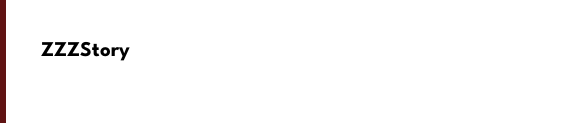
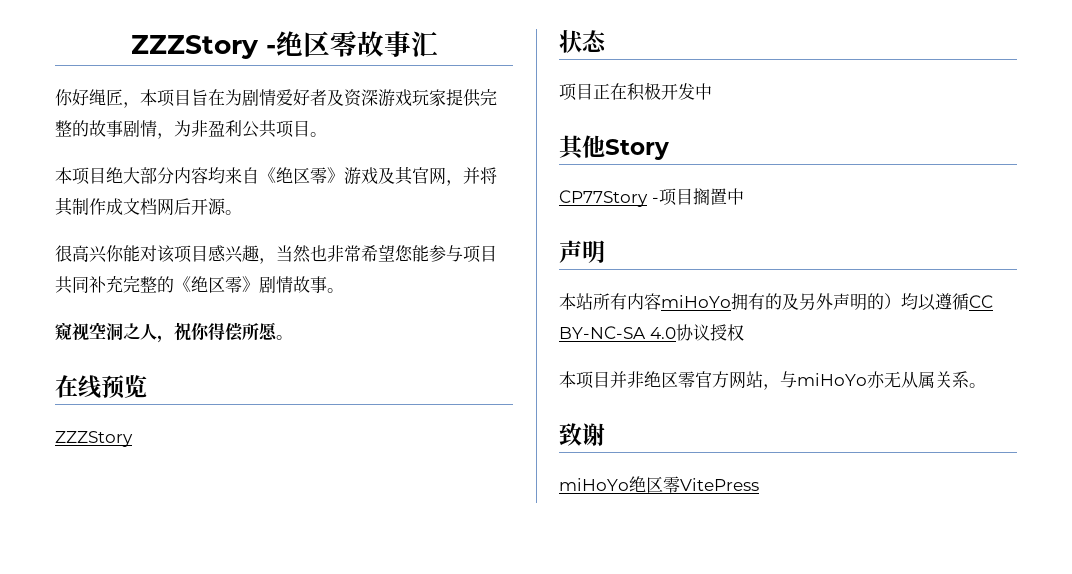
+ ZZZStory -绝区零故事汇
+ 你好绳匠，本项目旨在为剧情爱好者及资深游戏玩家提供完整的故事剧情，为非盈利公共项目。
+ 本项目绝大部分内容均来自《绝区零》游戏及其官网，并将其制作成文档网后开源。
+ 很高兴你能对该项目感兴趣，当然也非常希望您能参与项目共同补充完整的《绝区零》剧情故事。
+ 窥视空洞之人，祝你得偿所愿。
+ 在线预览
  ZZZStory
+ 状态
+ 项目正在积极开发中
+ 其他Story
+ CP77Story -项目搁置中
+ 声明
+ 本站所有内容miHoYo拥有的及另外声明的）均以遵循CC BY-NC-SA 4.0协议授权
+ 本项目并非绝区零官方网站，与miHoYo亦无从属关系。
+ 致谢
+ miHoYo绝区零VitePress

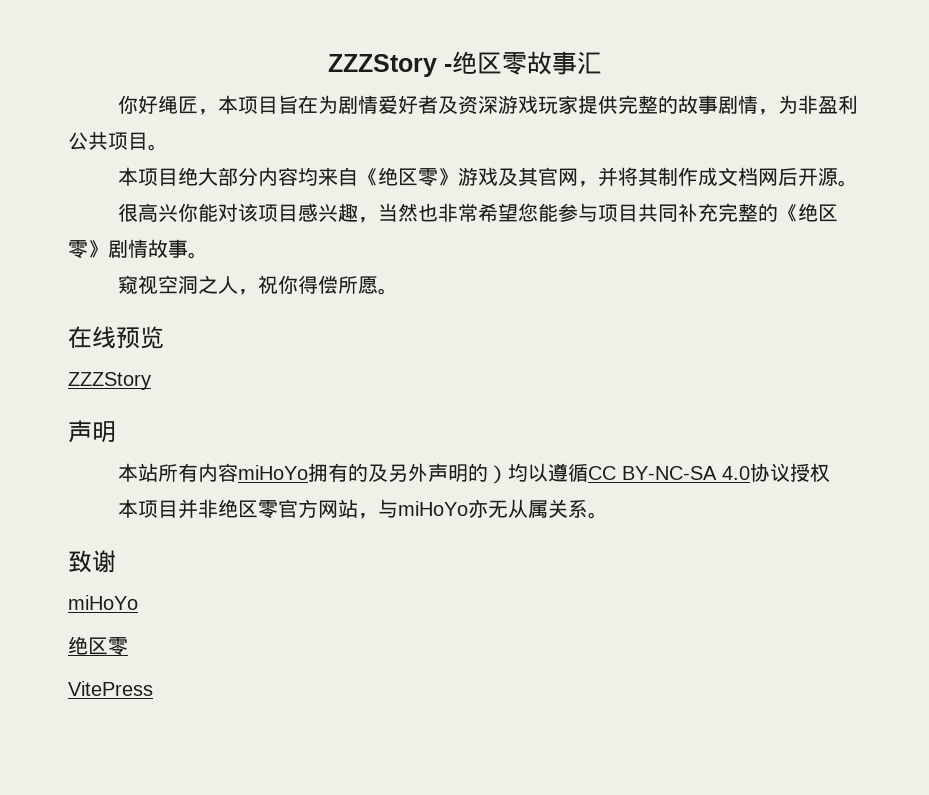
- 状态
- 项目正在积极开发中
- 其他Story
- CP77Story -项目搁置中
  致谢
- miHoYo绝区零VitePress
+ miHoYo
+ 绝区零
+ VitePress

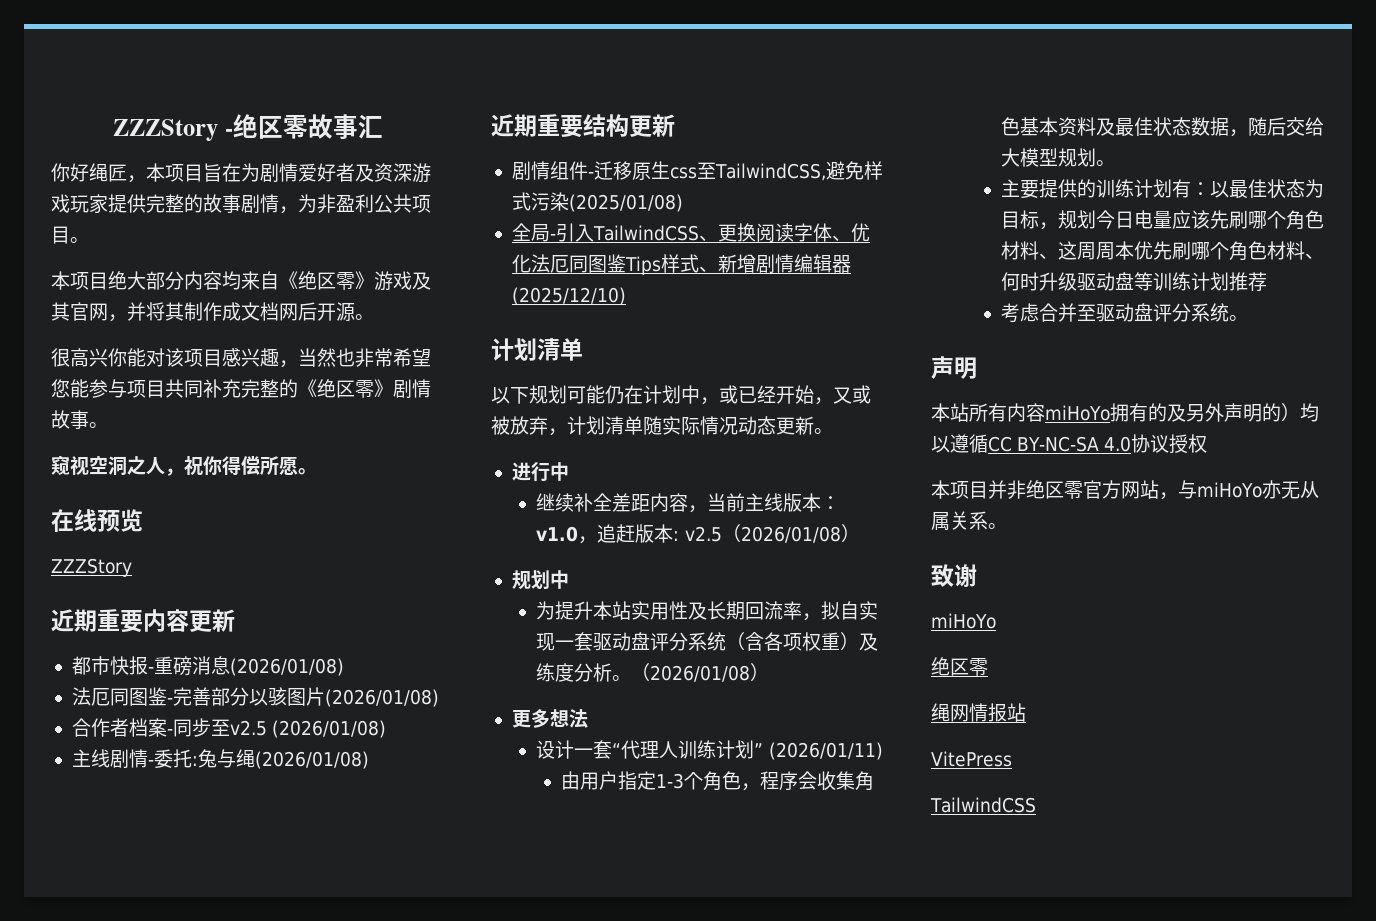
+ 近期重要内容更新
+ 都市快报-重磅消息(2026/01/08)
+ 法厄同图鉴-完善部分以骇图片(2026/01/08)
+ 合作者档案-同步至v2.5 (2026/01/08)
+ 主线剧情-委托:兔与绳(2026/01/08)
+ 近期重要结构更新
+ 剧情组件-迁移原生css至TailwindCSS,避免样式污染(2025/01/08)
+ 全局-引入TailwindCSS、更换阅读字体、优化法厄同图鉴Tips样式、新增剧情编辑器(2025/12/10)
+ 计划清单
+ 以下规划可能仍在计划中，或已经开始，又或被放弃，计划清单随实际情况动态更新。
+ 进行中
+ 继续补全差距内容，当前主线版本：v1.0，追赶版本: v2.5（2026/01/08）
+ 规划中
+ 为提升本站实用性及长期回流率，拟自实现一套驱动盘评分系统（含各项权重）及练度分析。（2026/01/08）
+ 更多想法
+ 设计一套“代理人训练计划” (2026/01/11)
+ 由用户指定1-3个角色，程序会收集角色基本资料及最佳状态数据，随后交给大模型规划。
+ 主要提供的训练计划有：以最佳状态为目标，规划今日电量应该先刷哪个角色材料、这周周本优先刷哪个角色材料、何时升级驱动盘等训练计划推荐
+ 考虑合并至驱动盘评分系统。
+ 绳网情报站
  VitePress
+ TailwindCSS

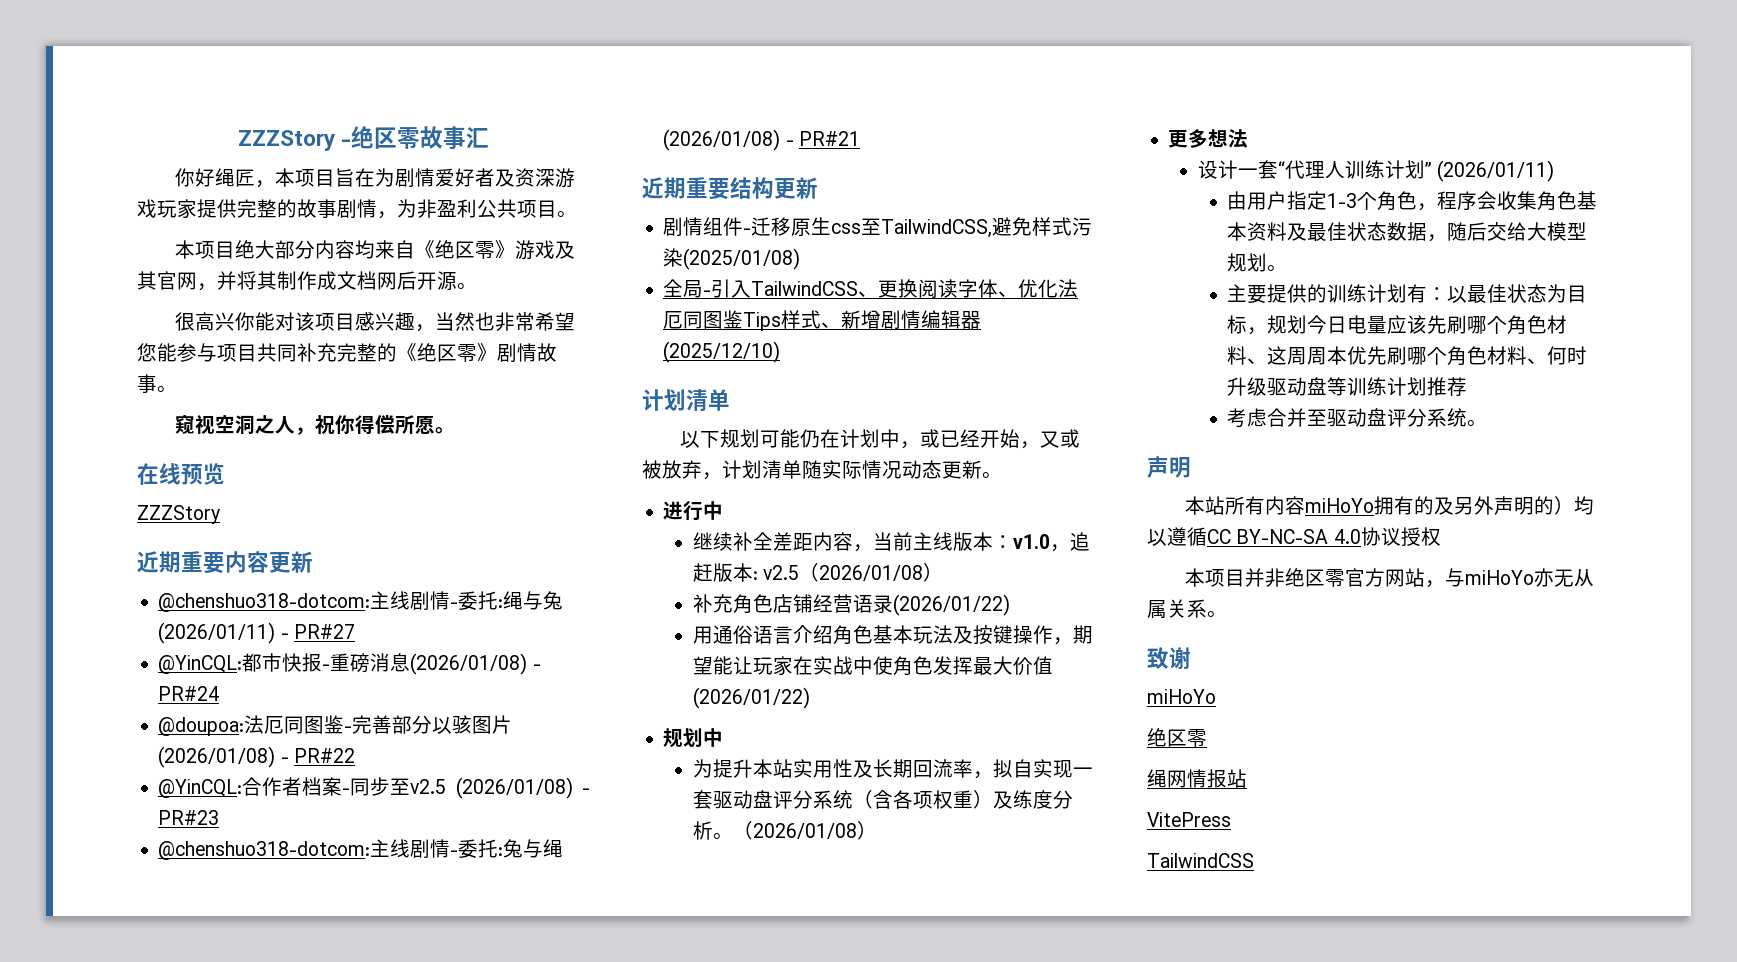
- 都市快报-重磅消息(2026/01/08)
- 法厄同图鉴-完善部分以骇图片(2026/01/08)
- 合作者档案-同步至v2.5 (2026/01/08)
- 主线剧情-委托:兔与绳(2026/01/08)
+ @chenshuo318-dotcom:主线剧情-委托:绳与兔(2026/01/11) - PR#27
+ @YinCQL:都市快报-重磅消息(2026/01/08) - PR#24
+ @doupoa:法厄同图鉴-完善部分以骇图片(2026/01/08) - PR#22
+ @YinCQL:合作者档案-同步至v2.5 (2026/01/08) - PR#23
+ @chenshuo318-dotcom:主线剧情-委托:兔与绳(2026/01/08) - PR#21
+ 补充角色店铺经营语录(2026/01/22)
+ 用通俗语言介绍角色基本玩法及按键操作，期望能让玩家在实战中使角色发挥最大价值(2026/01/22)

